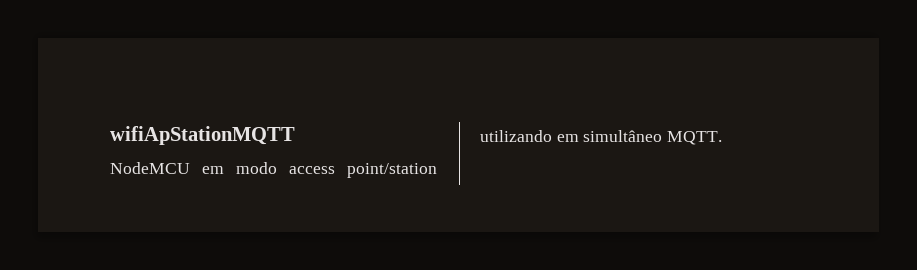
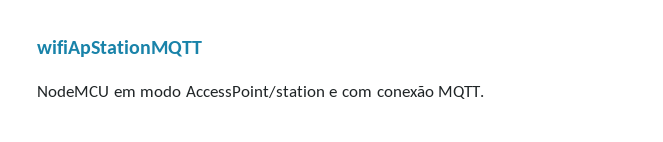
- NodeMCU em modo access point/station utilizando em simultâneo MQTT.
+ NodeMCU em modo AccessPoint/station e com conexão MQTT.

